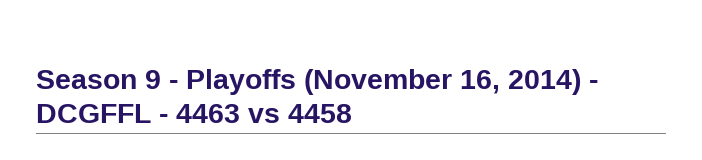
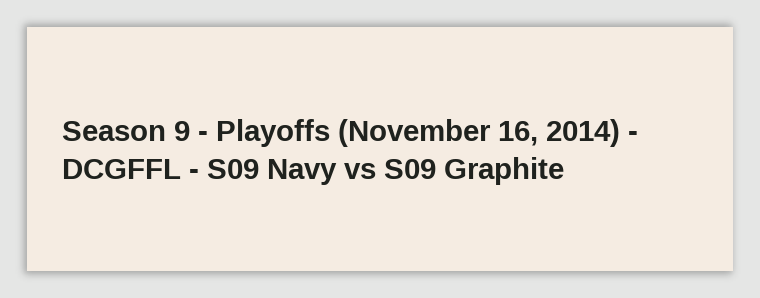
- Season 9 - Playoffs (November 16, 2014) - DCGFFL - 4463 vs 4458
+ Season 9 - Playoffs (November 16, 2014) - DCGFFL - S09 Navy vs S09 Graphite

